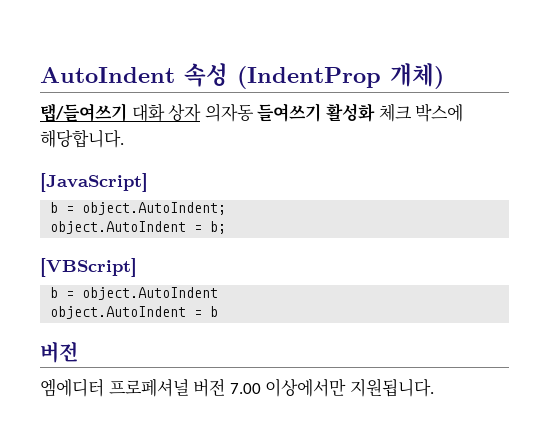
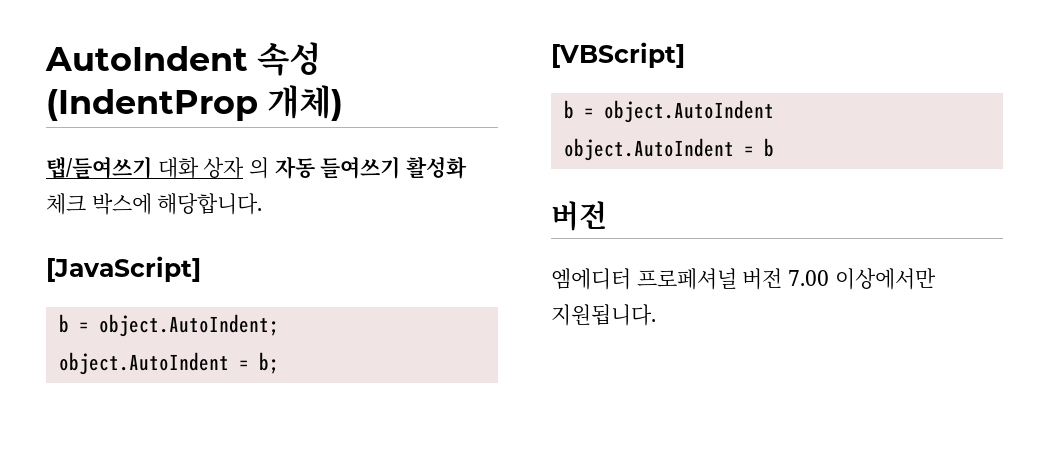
- 탭/들여쓰기 대화 상자 의자동 들여쓰기 활성화 체크 박스에 해당합니다.
+ 탭/들여쓰기 대화 상자 의 자동 들여쓰기 활성화 체크 박스에 해당합니다.

